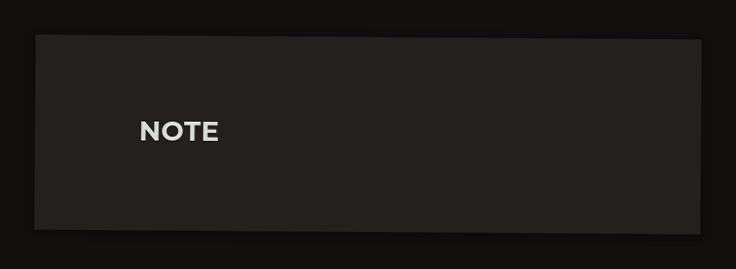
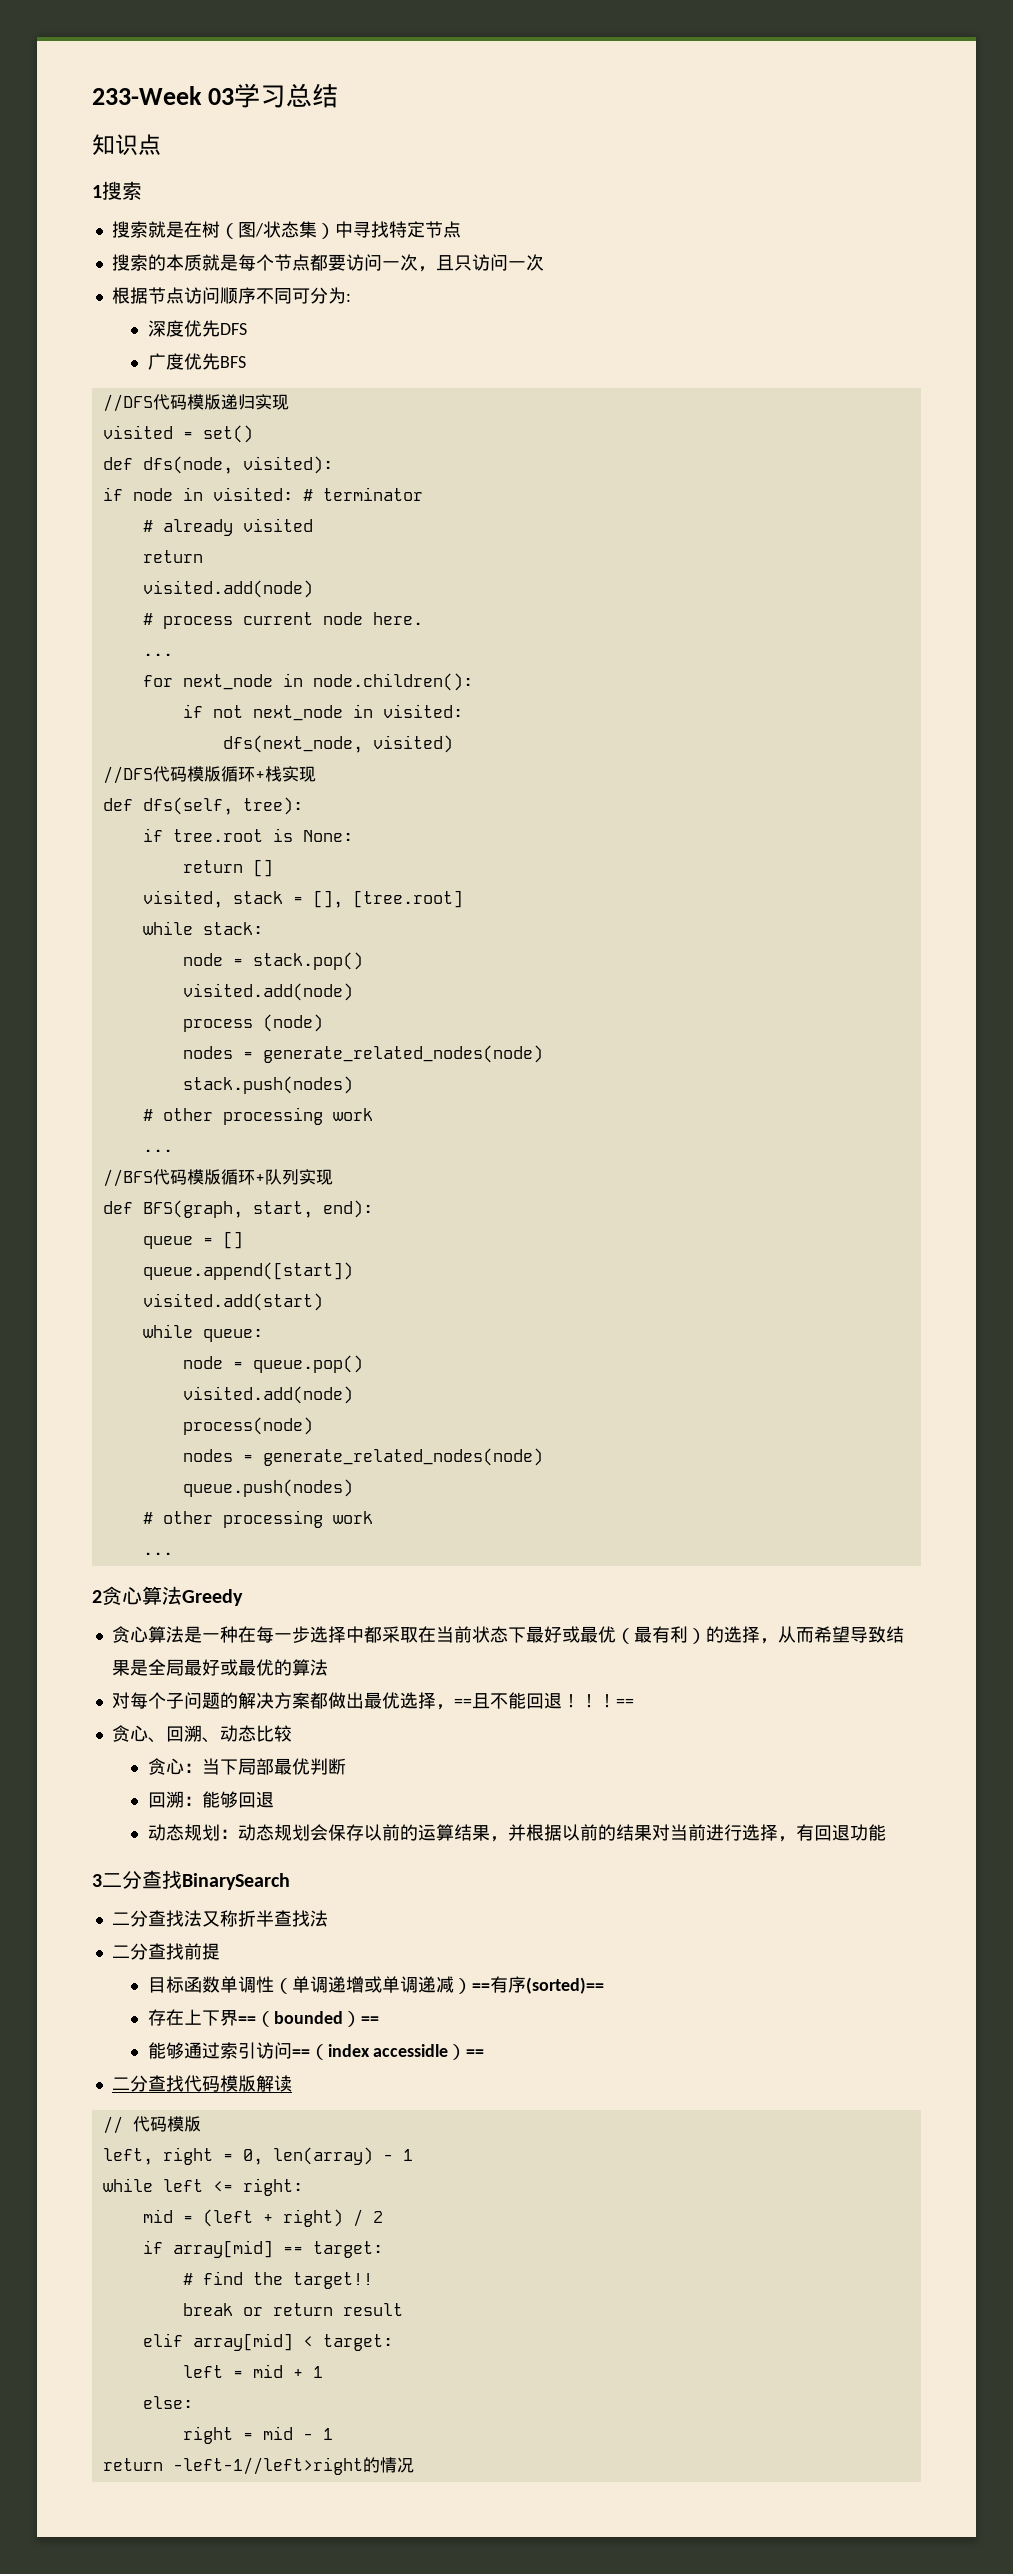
- NOTE
+ 233-Week 03学习总结
+ 知识点
+ 1搜索
+ 搜索就是在树（图/状态集）中寻找特定节点
+ 搜索的本质就是每个节点都要访问一次，且只访问一次
+ 根据节点访问顺序不同可分为:
+ 深度优先DFS
+ 广度优先BFS
+ //DFS代码模版递归实现
+ visited = set()
+ def dfs(node, visited):
+ if node in visited: # terminator
+ # already visited
+ return
+ visited.add(node)
+ # process current node here.
+ ...
+ for next_node in node.children():
+ if not next_node in visited:
+ dfs(next_node, visited)
+ //DFS代码模版循环+栈实现
+ def dfs(self, tree):
+ if tree.root is None:
+ return []
+ visited, stack = [], [tree.root]
+ while stack:
+ node = stack.pop()
+ visited.add(node)
+ process (node)
+ nodes = generate_related_nodes(node)
+ stack.push(nodes)
+ # other processing work
+ ...
+ //BFS代码模版循环+队列实现
+ def BFS(graph, start, end):
+ queue = []
+ queue.append([start])
+ visited.add(start)
+ while queue:
+ node = queue.pop()
+ visited.add(node)
+ process(node)
+ nodes = generate_related_nodes(node)
+ queue.push(nodes)
+ # other processing work
+ ...
+ 2贪心算法Greedy
+ 贪心算法是一种在每一步选择中都采取在当前状态下最好或最优（最有利）的选择，从而希望导致结果是全局最好或最优的算法
+ 对每个子问题的解决方案都做出最优选择，==且不能回退！！！==
+ 贪心、回溯、动态比较
+ 贪心：当下局部最优判断
+ 回溯：能够回退
+ 动态规划：动态规划会保存以前的运算结果，并根据以前的结果对当前进行选择，有回退功能
+ 3二分查找BinarySearch
+ 二分查找法又称折半查找法
+ 二分查找前提
+ 目标函数单调性（单调递增或单调递减）==有序(sorted)==
+ 存在上下界==（bounded）==
+ 能够通过索引访问==（index accessidle）==
+ 二分查找代码模版解读
+ // 代码模版
+ left, right = 0, len(array) - 1
+ while left <= right:
+ mid = (left + right) / 2
+ if array[mid] == target:
+ # find the target!!
+ break or return result
+ elif array[mid] < target:
+ left = mid + 1
+ else:
+ right = mid - 1
+ return -left-1//left>right的情况

